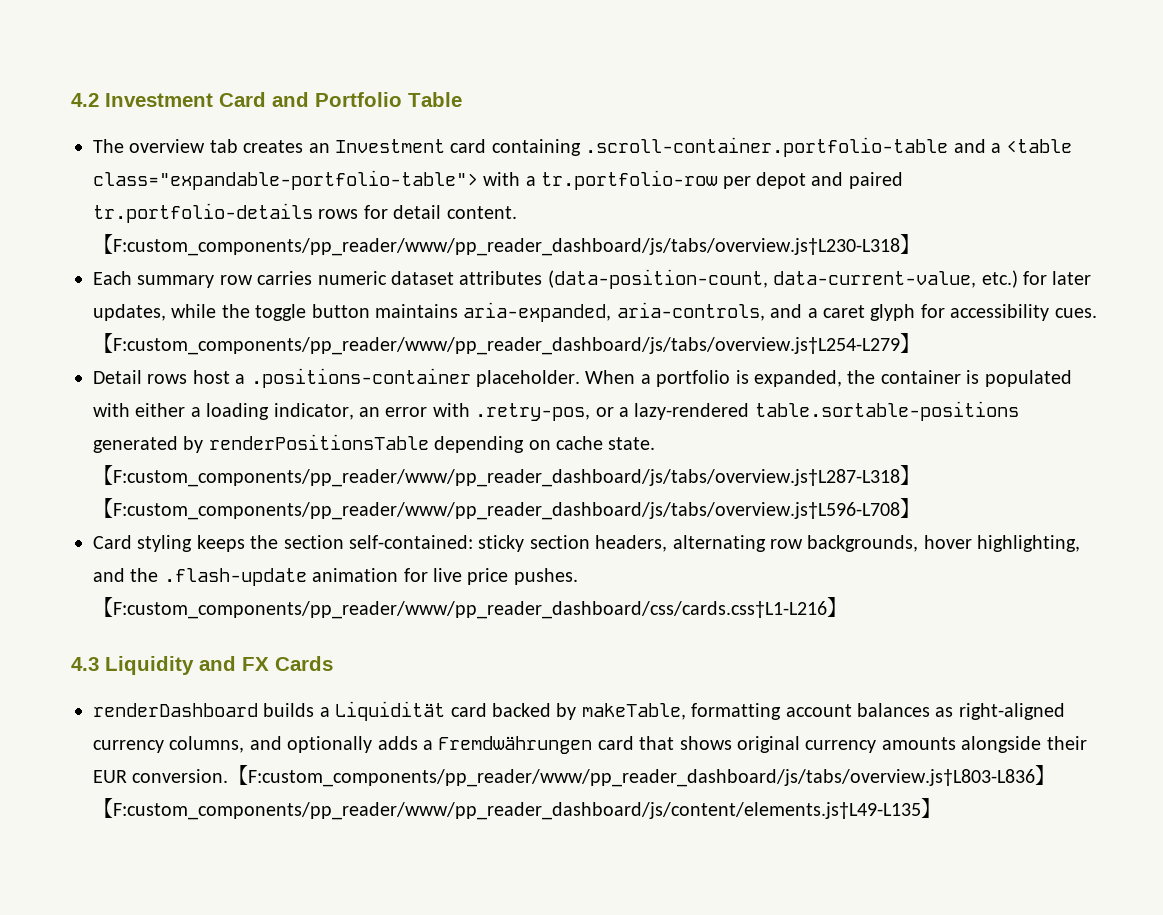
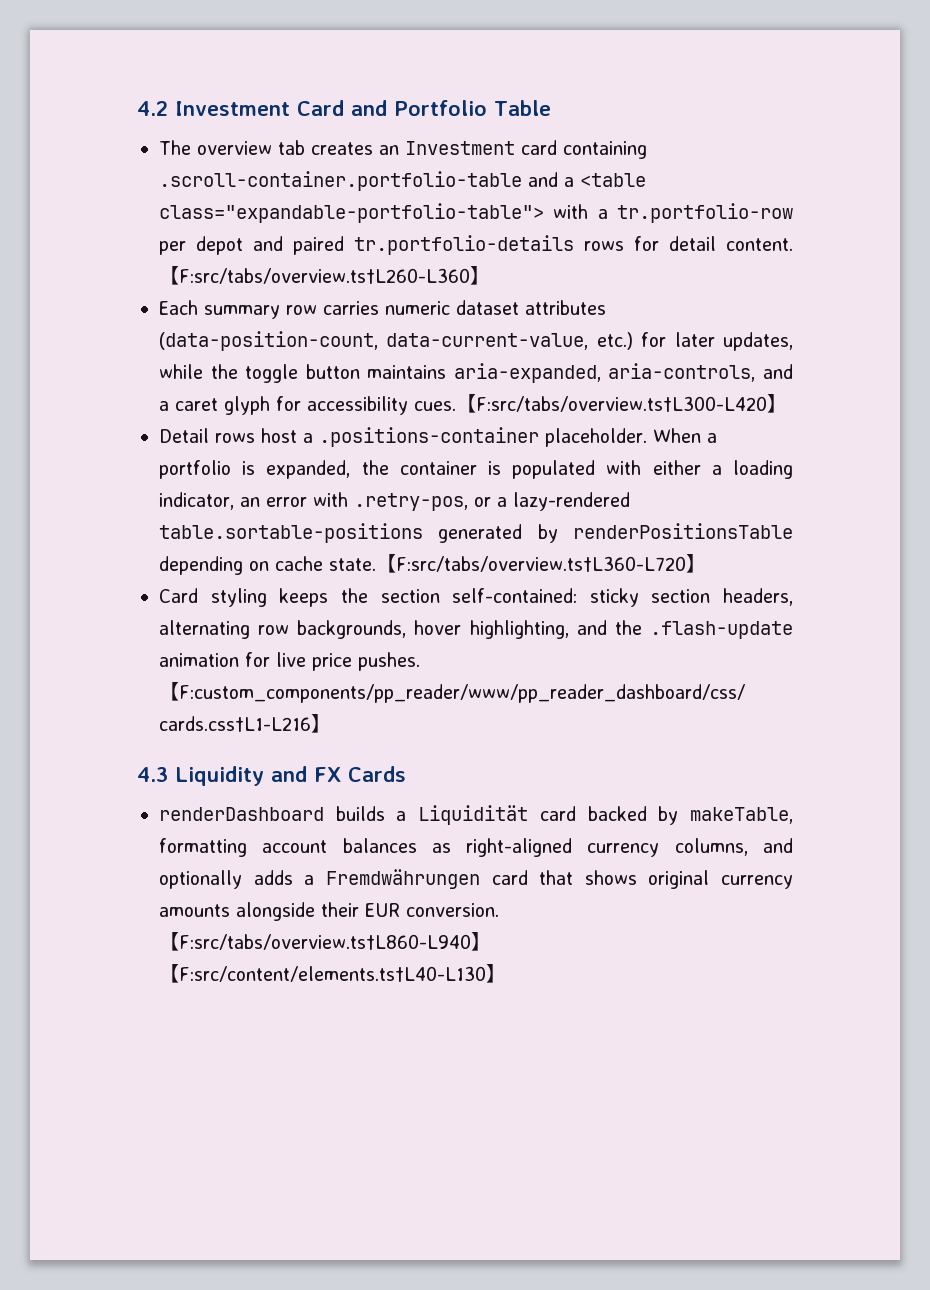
- 【F:custom_components/pp_reader/www/pp_reader_dashboard/js/tabs/overview.js†L230-L318】
+ 【F:src/tabs/overview.ts†L260-L360】
- 【F:custom_components/pp_reader/www/pp_reader_dashboard/js/tabs/overview.js†L254-L279】
+ 【F:src/tabs/overview.ts†L300-L420】
- 【F:custom_components/pp_reader/www/pp_reader_dashboard/js/tabs/overview.js†L287-L318】【F:custom_components/pp_reader/www/pp_reader_dashboard/js/tabs/overview.js†L596-L708】
+ 【F:src/tabs/overview.ts†L360-L720】
- 【F:custom_components/pp_reader/www/pp_reader_dashboard/js/tabs/overview.js†L803-L836】【F:custom_components/pp_reader/www/pp_reader_dashboard/js/content/elements.js†L49-L135】
+ 【F:src/tabs/overview.ts†L860-L940】【F:src/content/elements.ts†L40-L130】

